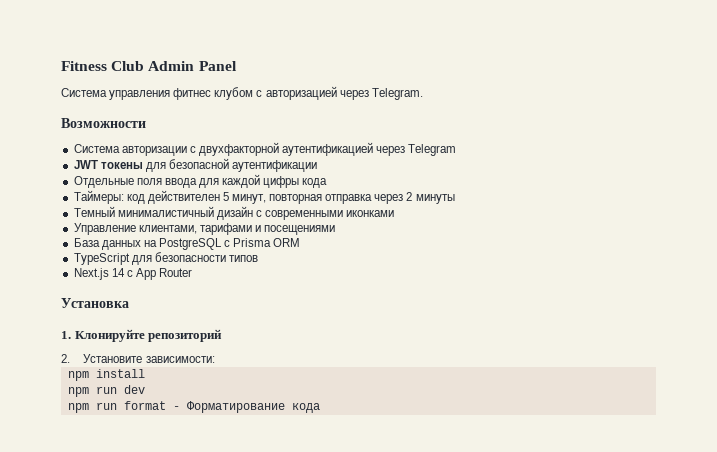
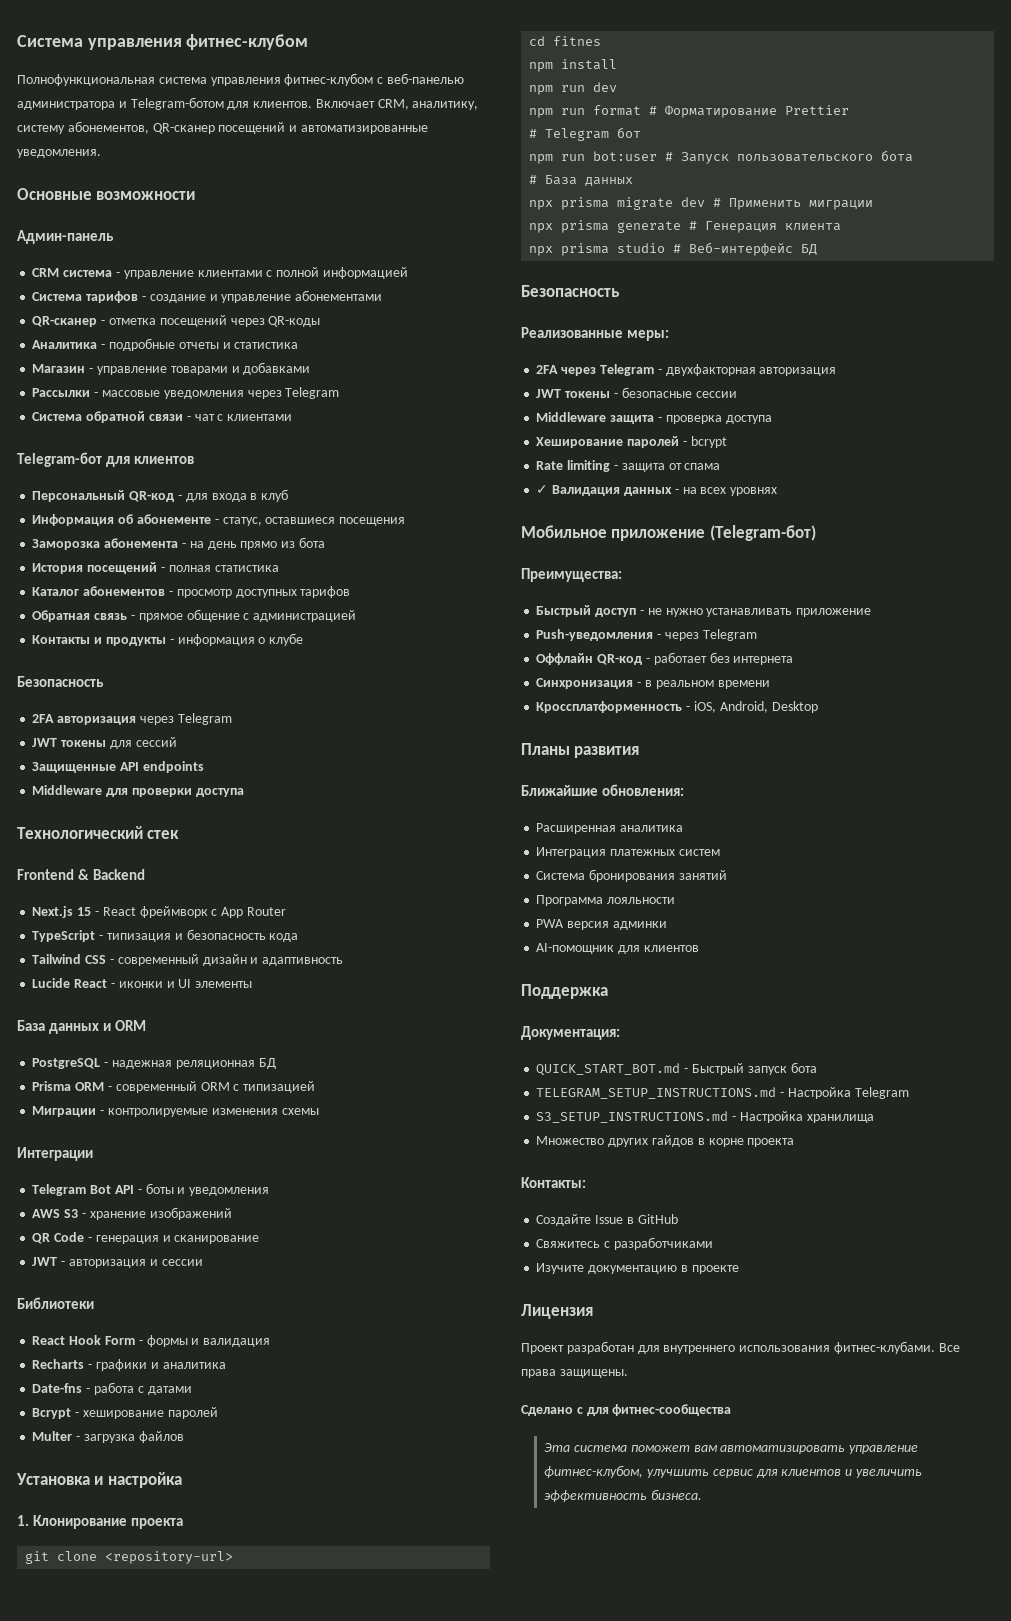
- Fitness Club Admin Panel
- Система управления фитнес клубом с авторизацией через Telegram.
- Возможности
- Система авторизации с двухфакторной аутентификацией через Telegram
+ Система управления фитнес-клубом
+ Полнофункциональная система управления фитнес-клубом с веб-панелью администратора и Telegram-ботом для клиентов. Включает CRM, аналитику, систему абонементов, QR-сканер посещений и автоматизированные уведомления.
+ Основные возможности
+ Админ-панель
+ CRM система - управление клиентами с полной информацией
+ Система тарифов - создание и управление абонементами
+ QR-сканер - отметка посещений через QR-коды
+ Аналитика - подробные отчеты и статистика
+ Магазин - управление товарами и добавками
+ Рассылки - массовые уведомления через Telegram
+ Система обратной связи - чат с клиентами
+ Telegram-бот для клиентов
+ Персональный QR-код - для входа в клуб
+ Информация об абонементе - статус, оставшиеся посещения
+ Заморозка абонемента - на день прямо из бота
+ История посещений - полная статистика
+ Каталог абонементов - просмотр доступных тарифов
+ Обратная связь - прямое общение с администрацией
+ Контакты и продукты - информация о клубе
+ Безопасность
+ 2FA авторизация через Telegram
- JWT токены для безопасной аутентификации
- Отдельные поля ввода для каждой цифры кода
- Таймеры: код действителен 5 минут, повторная отправка через 2 минуты
- Темный минималистичный дизайн с современными иконками
- Управление клиентами, тарифами и посещениями
- База данных на PostgreSQL с Prisma ORM
- TypeScript для безопасности типов
- Next.js 14 с App Router
+ JWT токены для сессий
+ Защищенные API endpoints
+ Middleware для проверки доступа
+ Технологический стек
+ Frontend & Backend
+ Next.js 15 - React фреймворк с App Router
+ TypeScript - типизация и безопасность кода
+ Tailwind CSS - современный дизайн и адаптивность
+ Lucide React - иконки и UI элементы
+ База данных и ORM
+ PostgreSQL - надежная реляционная БД
+ Prisma ORM - современный ORM с типизацией
+ Миграции - контролируемые изменения схемы
+ Интеграции
+ Telegram Bot API - боты и уведомления
+ AWS S3 - хранение изображений
+ QR Code - генерация и сканирование
+ JWT - авторизация и сессии
+ Библиотеки
+ React Hook Form - формы и валидация
+ Recharts - графики и аналитика
+ Date-fns - работа с датами
+ Bcrypt - хеширование паролей
+ Multer - загрузка файлов
- Установка
+ Установка и настройка
- 1. Клонируйте репозиторий
- 2. Установите зависимости:
+ 1. Клонирование проекта
+ git clone <repository-url>
+ cd fitnes
- npm run format - Форматирование кода
+ npm run format # Форматирование Prettier
+ # Telegram бот
+ npm run bot:user # Запуск пользовательского бота
+ # База данных
+ npx prisma migrate dev # Применить миграции
+ npx prisma generate # Генерация клиента
+ npx prisma studio # Веб-интерфейс БД
+ Безопасность
+ Реализованные меры:
+ 2FA через Telegram - двухфакторная авторизация
+ JWT токены - безопасные сессии
+ Middleware защита - проверка доступа
+ Хеширование паролей - bcrypt
+ Rate limiting - защита от спама
+ ✓ Валидация данных - на всех уровнях
+ Мобильное приложение (Telegram-бот)
+ Преимущества:
+ Быстрый доступ - не нужно устанавливать приложение
+ Push-уведомления - через Telegram
+ Оффлайн QR-код - работает без интернета
+ Синхронизация - в реальном времени
+ Кроссплатформенность - iOS, Android, Desktop
+ Планы развития
+ Ближайшие обновления:
+ Расширенная аналитика
+ Интеграция платежных систем
+ Система бронирования занятий
+ Программа лояльности
+ PWA версия админки
+ AI-помощник для клиентов
+ Поддержка
+ Документация:
+ QUICK_START_BOT.md - Быстрый запуск бота
+ TELEGRAM_SETUP_INSTRUCTIONS.md - Настройка Telegram
+ S3_SETUP_INSTRUCTIONS.md - Настройка хранилища
+ Множество других гайдов в корне проекта
+ Контакты:
+ Создайте Issue в GitHub
+ Свяжитесь с разработчиками
+ Изучите документацию в проекте
+ Лицензия
+ Проект разработан для внутреннего использования фитнес-клубами. Все права защищены.
+ Сделано с для фитнес-сообщества
+ Эта система поможет вам автоматизировать управление фитнес-клубом, улучшить сервис для клиентов и увеличить эффективность бизнеса.

